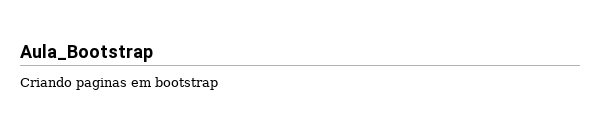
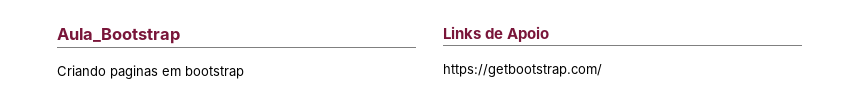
+ Links de Apoio
+ https://getbootstrap.com/

